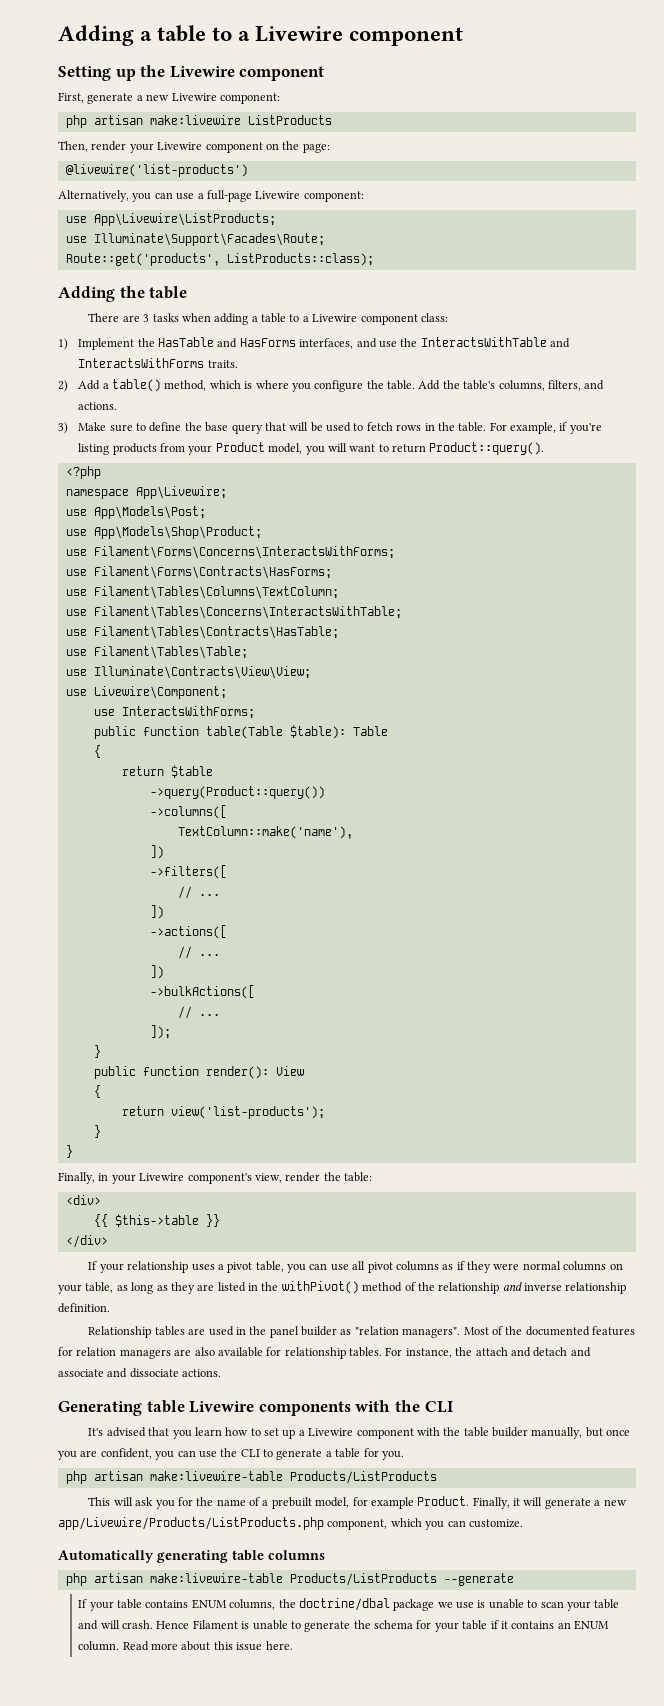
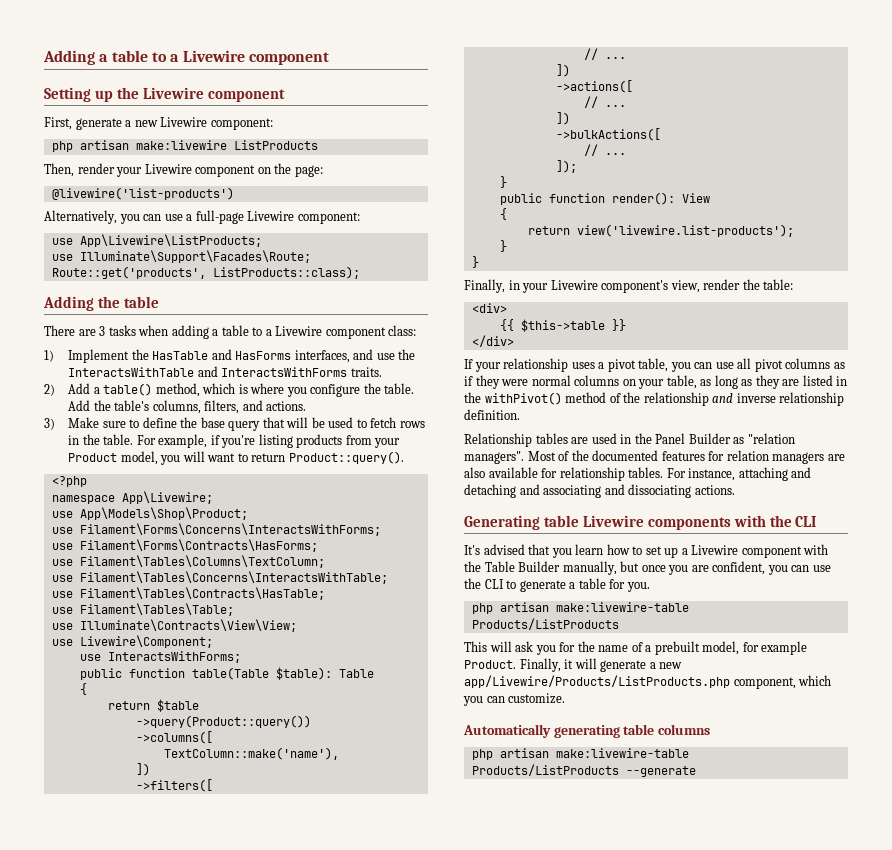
- use App\Models\Post;
- return view('list-products');
+ return view('livewire.list-products');
- Relationship tables are used in the panel builder as "relation managers".
+ Relationship tables are used in the Panel Builder as "relation managers".
- For instance, the attach and detach and associate and dissociate actions.
+ For instance, attaching and detaching and associating and dissociating actions.
- It's advised that you learn how to set up a Livewire component with the table builder manually, but once you are confident, you can use the CLI to generate a table for you.
+ It's advised that you learn how to set up a Livewire component with the Table Builder manually, but once you are confident, you can use the CLI to generate a table for you.
- If your table contains ENUM columns, the doctrine/dbal package we use is unable to scan your table and will crash. Hence Filament is unable to generate the schema for your table if it contains an ENUM column. Read more about this issue here.

